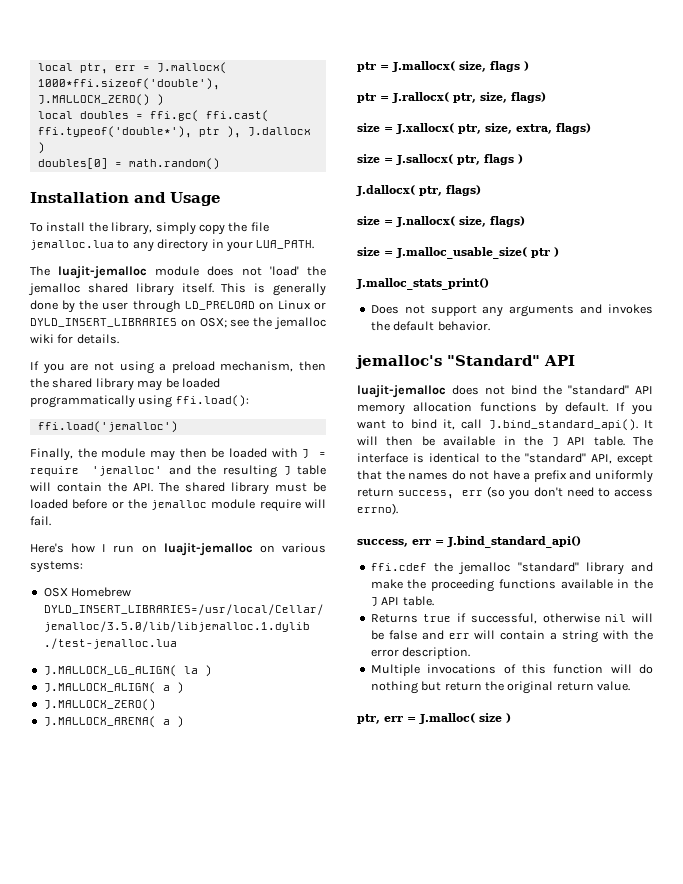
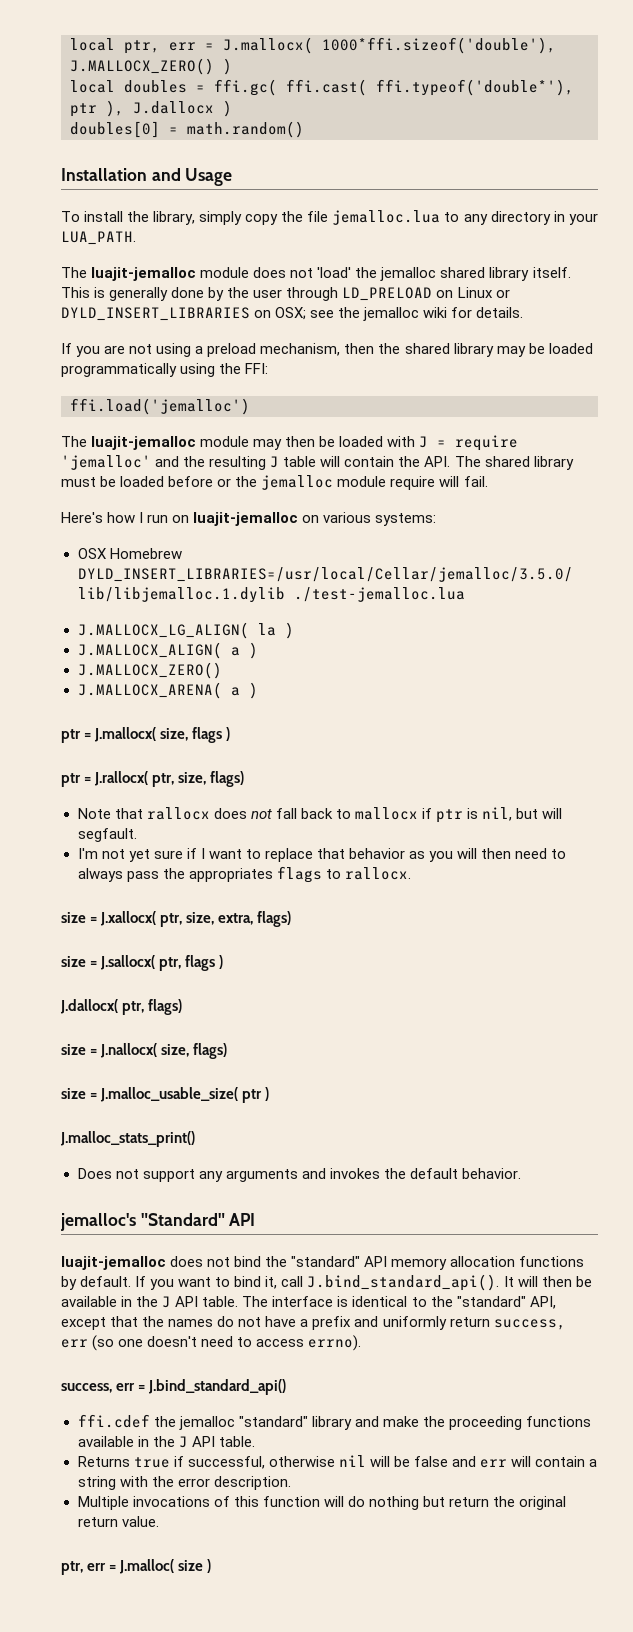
- If you are not using a preload mechanism, then the shared library may be loaded programmatically using ffi.load():
+ If you are not using a preload mechanism, then the shared library may be loaded programmatically using the FFI:
- Finally, the module may then be loaded with J = require 'jemalloc' and the resulting J table will contain the API. The shared library must be loaded before or the jemalloc module require will fail.
+ The luajit-jemalloc module may then be loaded with J = require 'jemalloc' and the resulting J table will contain the API. The shared library must be loaded before or the jemalloc module require will fail.
+ Note that rallocx does not fall back to mallocx if ptr is nil, but will segfault.
+ I'm not yet sure if I want to replace that behavior as you will then need to always pass the appropriates flags to rallocx.
- The interface is identical to the "standard" API, except that the names do not have a prefix and uniformly return success, err (so you don't need to access errno).
+ The interface is identical to the "standard" API, except that the names do not have a prefix and uniformly return success, err (so one doesn't need to access errno).

